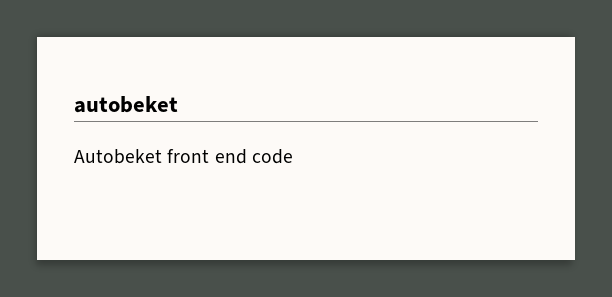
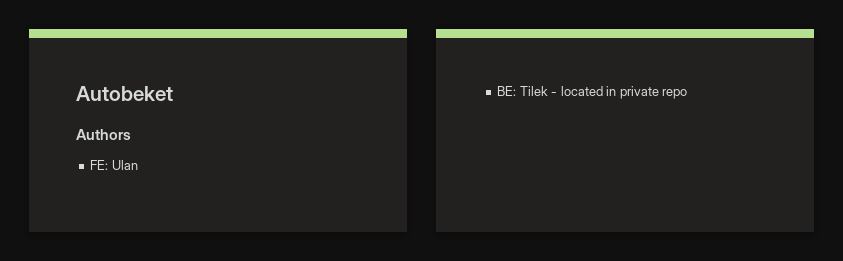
- autobeket
- Autobeket front end code
+ Autobeket
+ Authors
+ FE: Ulan
+ BE: Tilek - located in private repo

